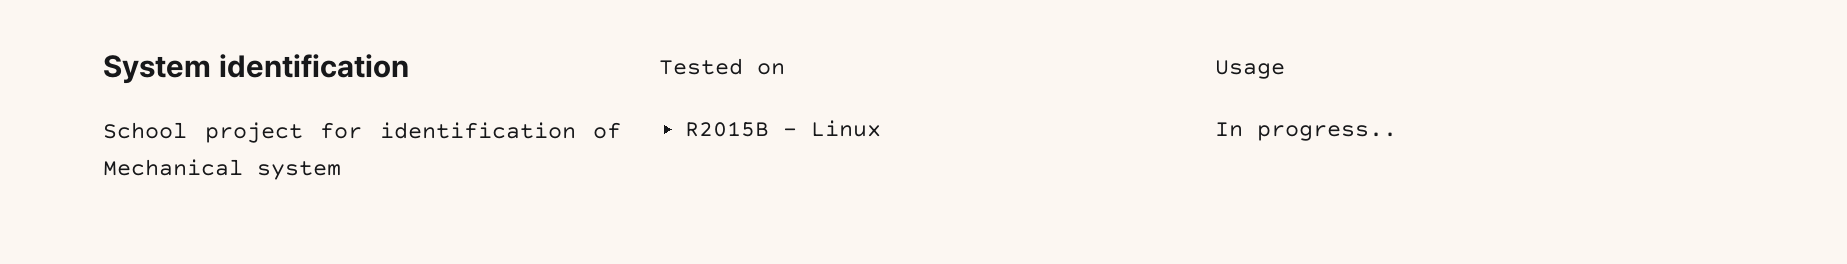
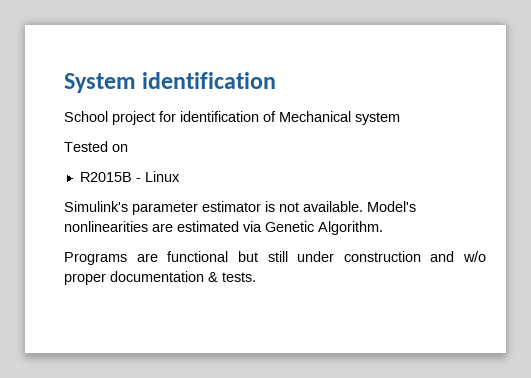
- Usage
- In progress..
+ Simulink's parameter estimator is not available. Model's nonlinearities are estimated via Genetic Algorithm.
+ Programs are functional but still under construction and w/o proper documentation & tests.

